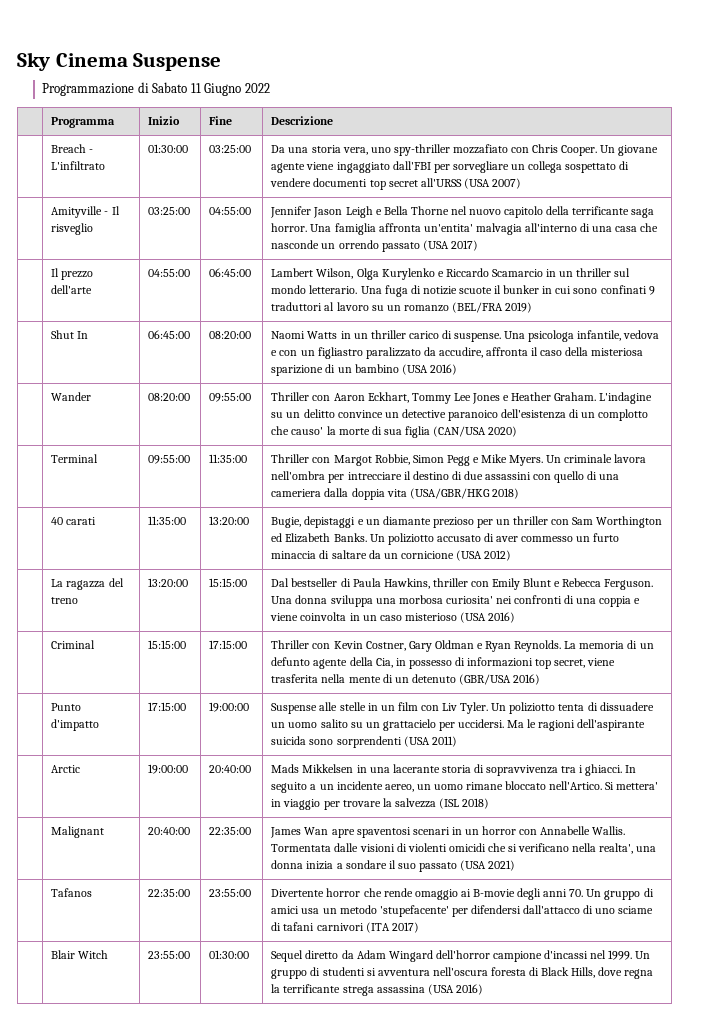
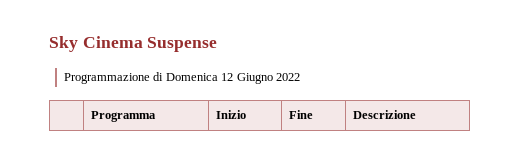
- Programmazione di Sabato 11 Giugno 2022
+ Programmazione di Domenica 12 Giugno 2022
- | Breach - L'infiltrato | 01:30:00 | 03:25:00 | Da una storia vera, uno spy-thriller mozzafiato con Chris Cooper. Un giovane agente viene ingaggiato dall'FBI per sorvegliare un collega sospettato di vendere documenti top secret all'URSS (USA 2007)
- | Amityville - Il risveglio | 03:25:00 | 04:55:00 | Jennifer Jason Leigh e Bella Thorne nel nuovo capitolo della terrificante saga horror. Una famiglia affronta un'entita' malvagia all'interno di una casa che nasconde un orrendo passato (USA 2017)
- | Il prezzo dell'arte | 04:55:00 | 06:45:00 | Lambert Wilson, Olga Kurylenko e Riccardo Scamarcio in un thriller sul mondo letterario. Una fuga di notizie scuote il bunker in cui sono confinati 9 traduttori al lavoro su un romanzo (BEL/FRA 2019)
- | Shut In | 06:45:00 | 08:20:00 | Naomi Watts in un thriller carico di suspense. Una psicologa infantile, vedova e con un figliastro paralizzato da accudire, affronta il caso della misteriosa sparizione di un bambino (USA 2016)
- | Wander | 08:20:00 | 09:55:00 | Thriller con Aaron Eckhart, Tommy Lee Jones e Heather Graham. L'indagine su un delitto convince un detective paranoico dell'esistenza di un complotto che causo' la morte di sua figlia (CAN/USA 2020)
- | Terminal | 09:55:00 | 11:35:00 | Thriller con Margot Robbie, Simon Pegg e Mike Myers. Un criminale lavora nell'ombra per intrecciare il destino di due assassini con quello di una cameriera dalla doppia vita (USA/GBR/HKG 2018)
- | 40 carati | 11:35:00 | 13:20:00 | Bugie, depistaggi e un diamante prezioso per un thriller con Sam Worthington ed Elizabeth Banks. Un poliziotto accusato di aver commesso un furto minaccia di saltare da un cornicione (USA 2012)
- | La ragazza del treno | 13:20:00 | 15:15:00 | Dal bestseller di Paula Hawkins, thriller con Emily Blunt e Rebecca Ferguson. Una donna sviluppa una morbosa curiosita' nei confronti di una coppia e viene coinvolta in un caso misterioso (USA 2016)
- | Criminal | 15:15:00 | 17:15:00 | Thriller con Kevin Costner, Gary Oldman e Ryan Reynolds. La memoria di un defunto agente della Cia, in possesso di informazioni top secret, viene trasferita nella mente di un detenuto (GBR/USA 2016)
- | Punto d'impatto | 17:15:00 | 19:00:00 | Suspense alle stelle in un film con Liv Tyler. Un poliziotto tenta di dissuadere un uomo salito su un grattacielo per uccidersi. Ma le ragioni dell'aspirante suicida sono sorprendenti (USA 2011)
- | Arctic | 19:00:00 | 20:40:00 | Mads Mikkelsen in una lacerante storia di sopravvivenza tra i ghiacci. In seguito a un incidente aereo, un uomo rimane bloccato nell'Artico. Si mettera' in viaggio per trovare la salvezza (ISL 2018)
- | Malignant | 20:40:00 | 22:35:00 | James Wan apre spaventosi scenari in un horror con Annabelle Wallis. Tormentata dalle visioni di violenti omicidi che si verificano nella realta', una donna inizia a sondare il suo passato (USA 2021)
- | Tafanos | 22:35:00 | 23:55:00 | Divertente horror che rende omaggio ai B-movie degli anni 70. Un gruppo di amici usa un metodo 'stupefacente' per difendersi dall'attacco di uno sciame di tafani carnivori (ITA 2017)
- | Blair Witch | 23:55:00 | 01:30:00 | Sequel diretto da Adam Wingard dell'horror campione d'incassi nel 1999. Un gruppo di studenti si avventura nell'oscura foresta di Black Hills, dove regna la terrificante strega assassina (USA 2016)

